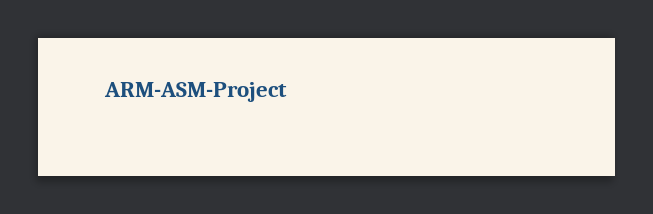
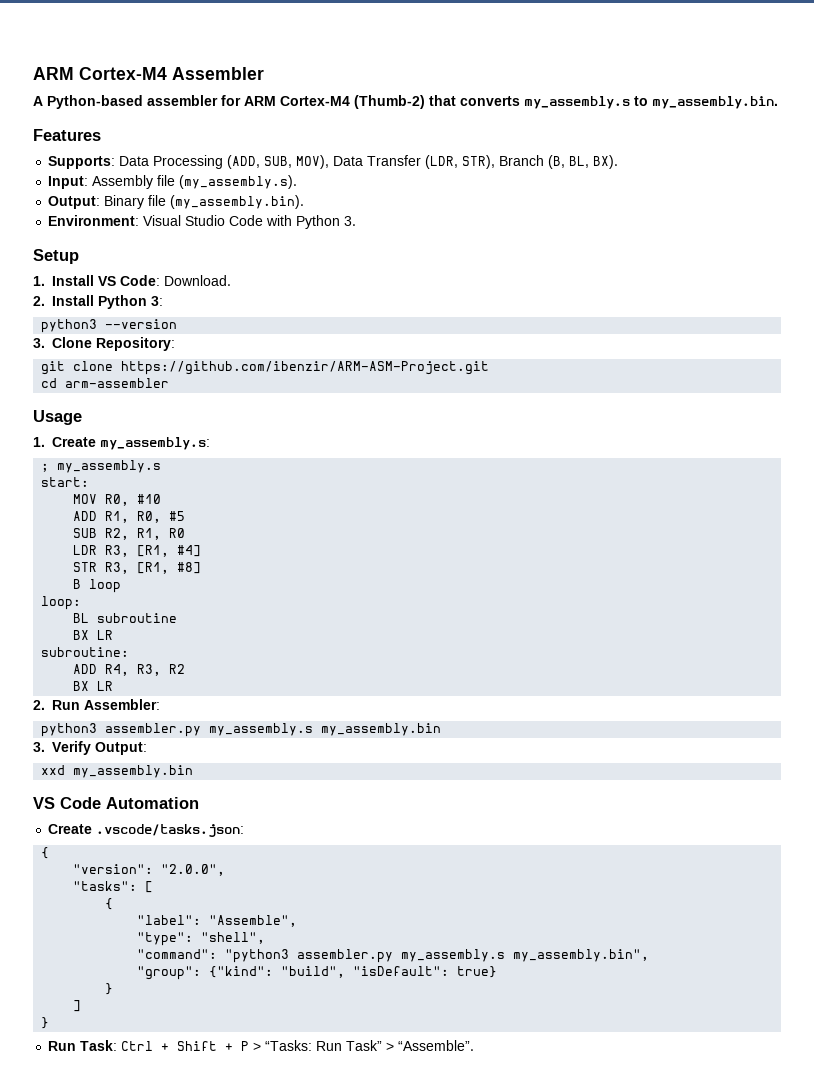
- ARM-ASM-Project
+ ARM Cortex-M4 Assembler
+ A Python-based assembler for ARM Cortex-M4 (Thumb-2) that converts my_assembly.s to my_assembly.bin.
+ Features
+ Supports: Data Processing (ADD, SUB, MOV), Data Transfer (LDR, STR), Branch (B, BL, BX).
+ Input: Assembly file (my_assembly.s).
+ Output: Binary file (my_assembly.bin).
+ Environment: Visual Studio Code with Python 3.
+ Setup
+ 1. Install VS Code: Download.
+ 2. Install Python 3:
+ python3 --version
+ 3. Clone Repository:
+ git clone https://github.com/ibenzir/ARM-ASM-Project.git
+ cd arm-assembler
+ Usage
+ 1. Create my_assembly.s:
+ ; my_assembly.s
+ start:
+ MOV R0, #10
+ ADD R1, R0, #5
+ SUB R2, R1, R0
+ LDR R3, [R1, #4]
+ STR R3, [R1, #8]
+ B loop
+ loop:
+ BL subroutine
+ BX LR
+ subroutine:
+ ADD R4, R3, R2
+ BX LR
+ 2. Run Assembler:
+ python3 assembler.py my_assembly.s my_assembly.bin
+ 3. Verify Output:
+ xxd my_assembly.bin
+ VS Code Automation
+ Create .vscode/tasks.json:
+ {
+ "version": "2.0.0",
+ "tasks": [
+ {
+ "label": "Assemble",
+ "type": "shell",
+ "command": "python3 assembler.py my_assembly.s my_assembly.bin",
+ "group": {"kind": "build", "isDefault": true}
+ }
+ ]
+ }
+ Run Task: Ctrl + Shift + P > “Tasks: Run Task” > “Assemble”.

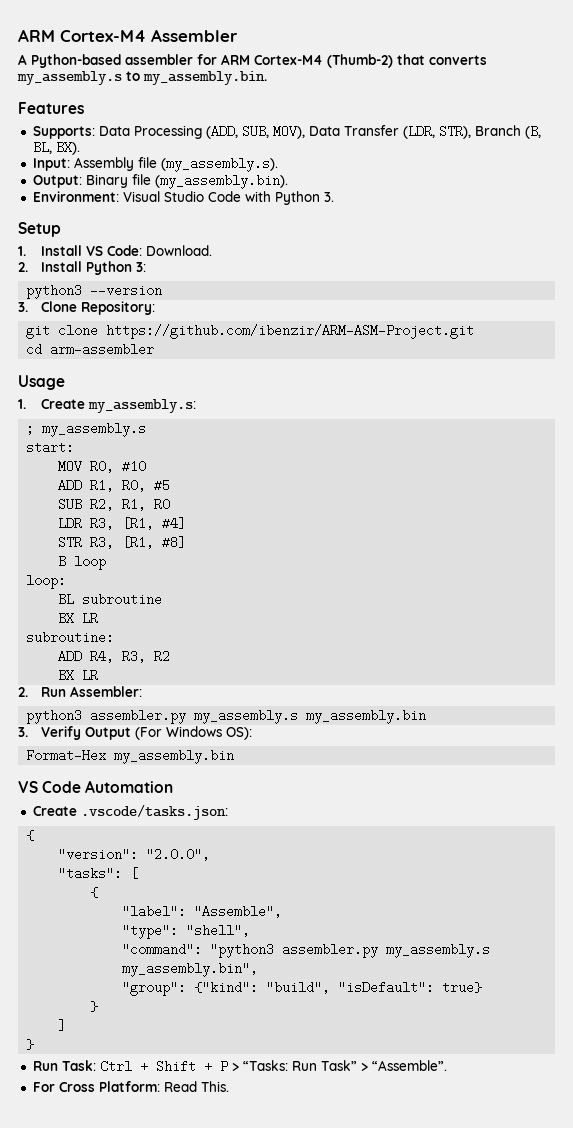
- 3. Verify Output:
- xxd my_assembly.bin
+ 3. Verify Output (For Windows OS):
+ Format-Hex my_assembly.bin
+ For Cross Platform: Read This.

